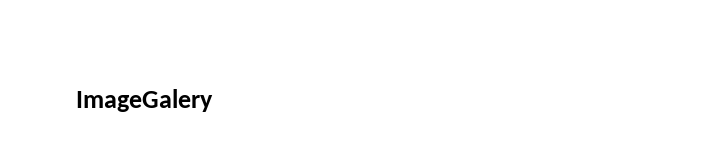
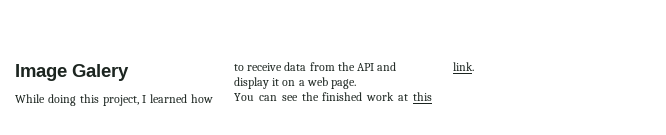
- ImageGalery
+ Image Galery
+ While doing this project, I learned how to receive data from the API and display it on a web page.
+ You can see the finished work at this link.

